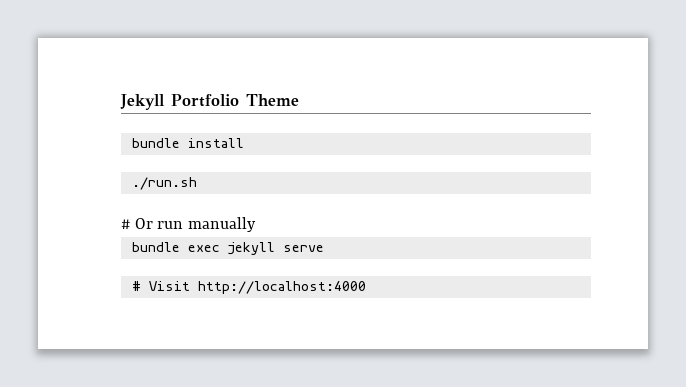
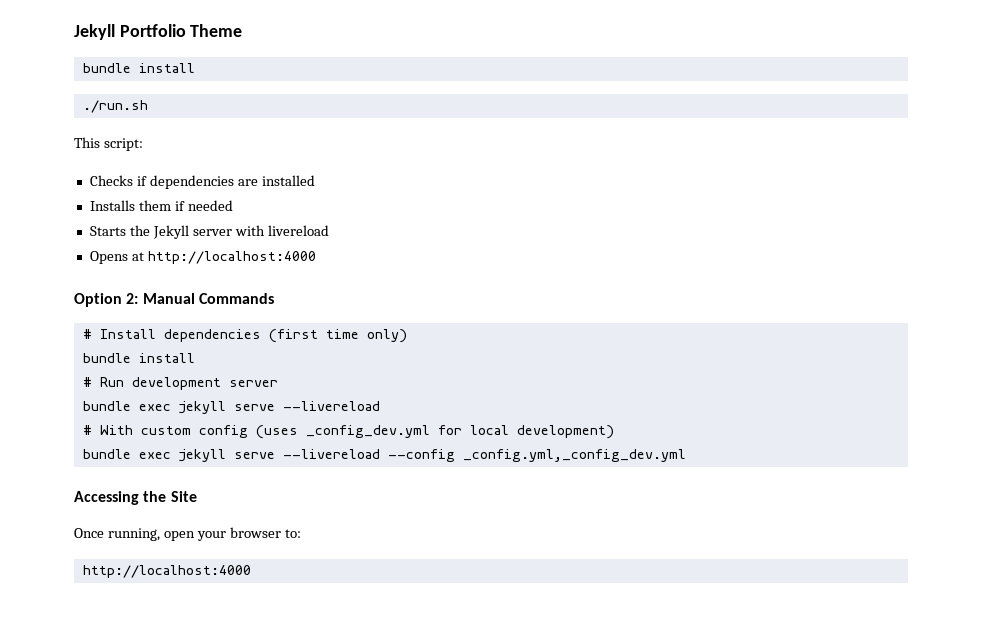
- # Or run manually
- bundle exec jekyll serve
- # Visit http://localhost:4000
+ This script:
+ Checks if dependencies are installed
+ Installs them if needed
+ Starts the Jekyll server with livereload
+ Opens at http://localhost:4000
+ Option 2: Manual Commands
+ # Install dependencies (first time only)
+ bundle install
+ # Run development server
+ bundle exec jekyll serve --livereload
+ # With custom config (uses _config_dev.yml for local development)
+ bundle exec jekyll serve --livereload --config _config.yml,_config_dev.yml
+ Accessing the Site
+ Once running, open your browser to:
+ http://localhost:4000

